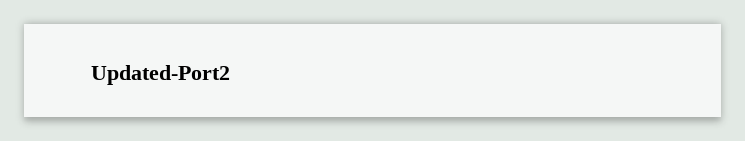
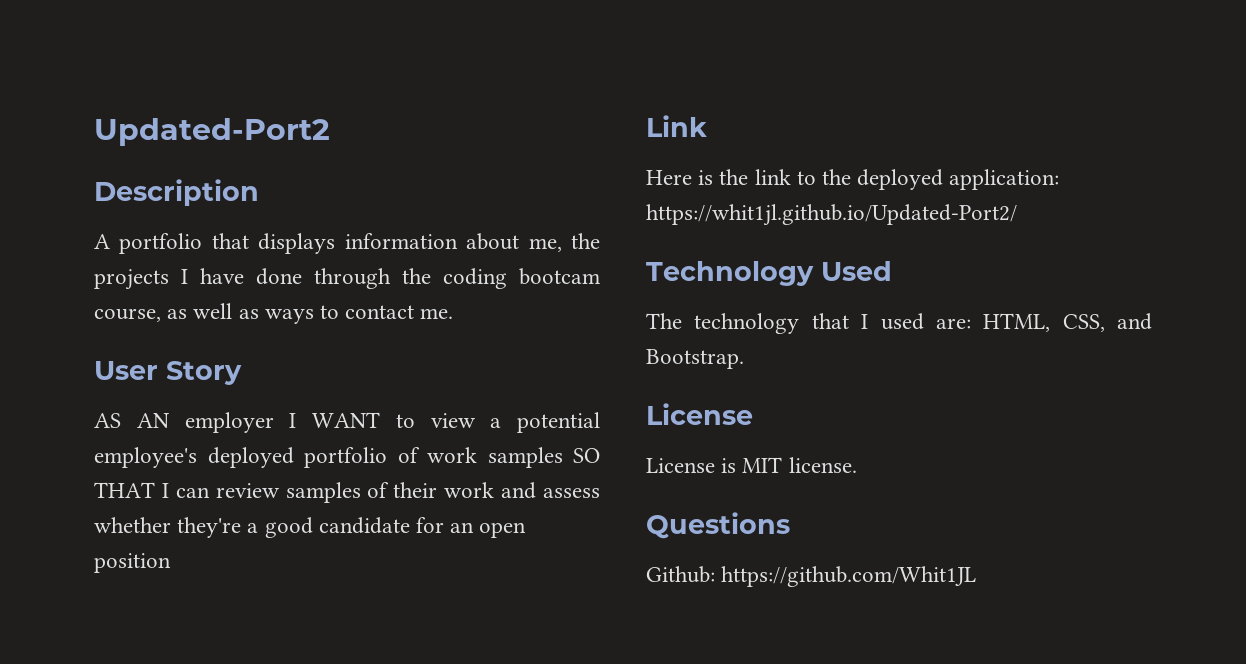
+ Description
+ A portfolio that displays information about me, the projects I have done through the coding bootcam course, as well as ways to contact me.
+ User Story
+ AS AN employer I WANT to view a potential employee's deployed portfolio of work samples SO THAT I can review samples of their work and assess whether they're a good candidate for an open position
+ Link
+ Here is the link to the deployed application: https://whit1jl.github.io/Updated-Port2/
+ Technology Used
+ The technology that I used are: HTML, CSS, and Bootstrap.
+ License
+ License is MIT license.
+ Questions
+ Github: https://github.com/Whit1JL

